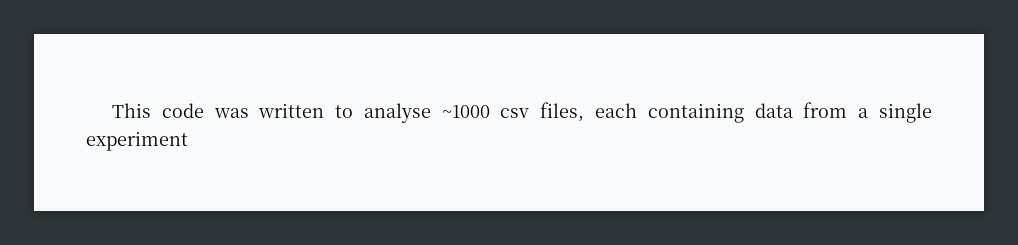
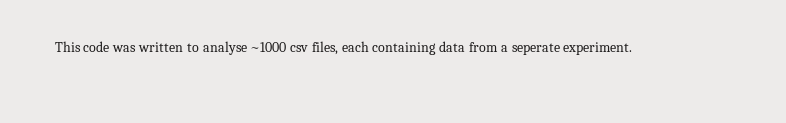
- This code was written to analyse ~1000 csv files, each containing data from a single experiment
+ This code was written to analyse ~1000 csv files, each containing data from a seperate experiment.

